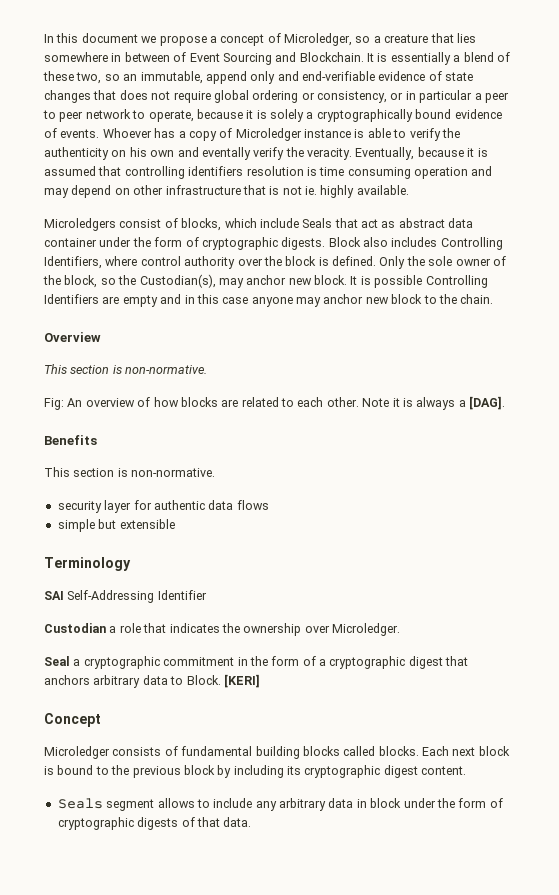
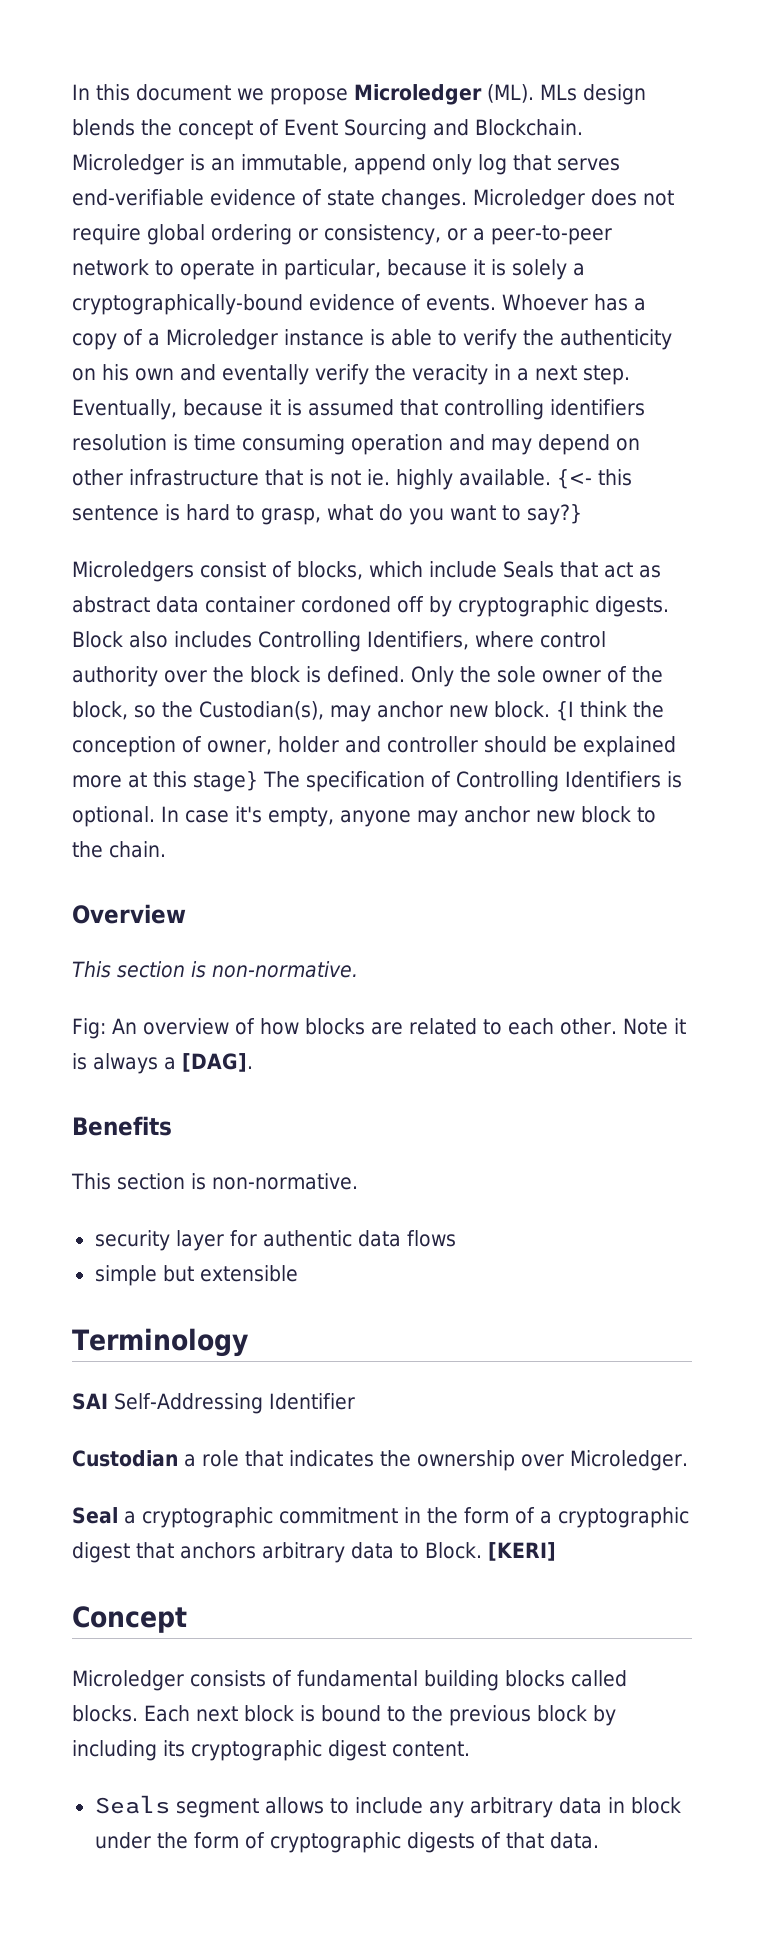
- In this document we propose a concept of Microledger, so a creature that lies somewhere in between of Event Sourcing and Blockchain. It is essentially a blend of these two, so an immutable, append only and end-verifiable evidence of state changes that does not require global ordering or consistency, or in particular a peer to peer network to operate, because it is solely a cryptographically bound evidence of events.
+ In this document we propose Microledger (ML). MLs design blends the concept of Event Sourcing and Blockchain. Microledger is an immutable, append only log that serves end-verifiable evidence of state changes. Microledger does not require global ordering or consistency, or a peer-to-peer network to operate in particular, because it is solely a cryptographically-bound evidence of events.
- Whoever has a copy of Microledger instance is able to verify the authenticity on his own and eventally verify the veracity.
+ Whoever has a copy of a Microledger instance is able to verify the authenticity on his own and eventally verify the veracity in a next step.
+ {<- this sentence is hard to grasp, what do you want to say?}
- Microledgers consist of blocks, which include Seals that act as abstract data container under the form of cryptographic digests.
+ Microledgers consist of blocks, which include Seals that act as abstract data container cordoned off by cryptographic digests.
- It is possible Controlling Identifiers are empty and in this case anyone may anchor new block to the chain.
+ {I think the conception of owner, holder and controller should be explained more at this stage} The specification of Controlling Identifiers is optional. In case it's empty, anyone may anchor new block to the chain.

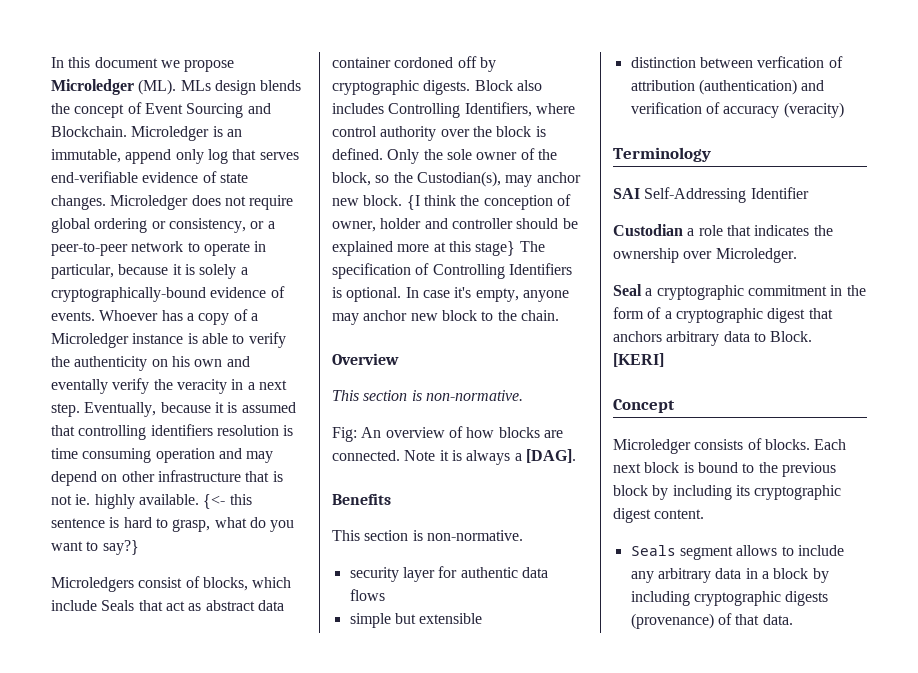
- Fig: An overview of how blocks are related to each other.
+ Fig: An overview of how blocks are connected.
+ distinction between verfication of attribution (authentication) and verification of accuracy (veracity)
- Microledger consists of fundamental building blocks called blocks.
+ Microledger consists of blocks.
- Seals segment allows to include any arbitrary data in block under the form of cryptographic digests of that data.
+ Seals segment allows to include any arbitrary data in a block by including cryptographic digests (provenance) of that data.

